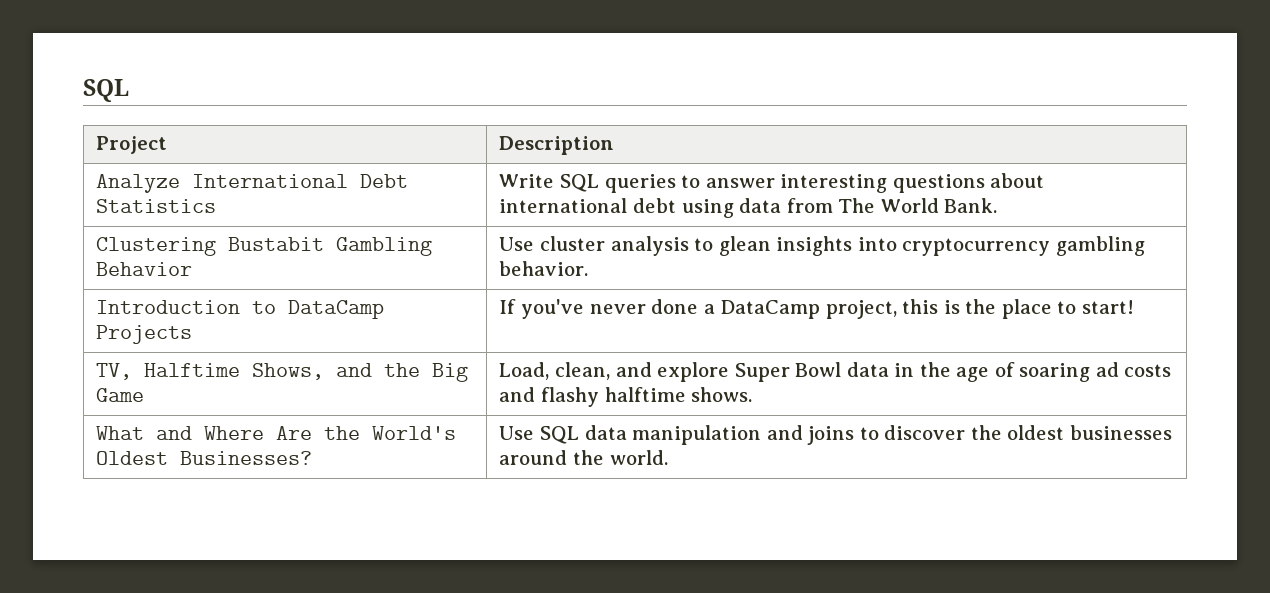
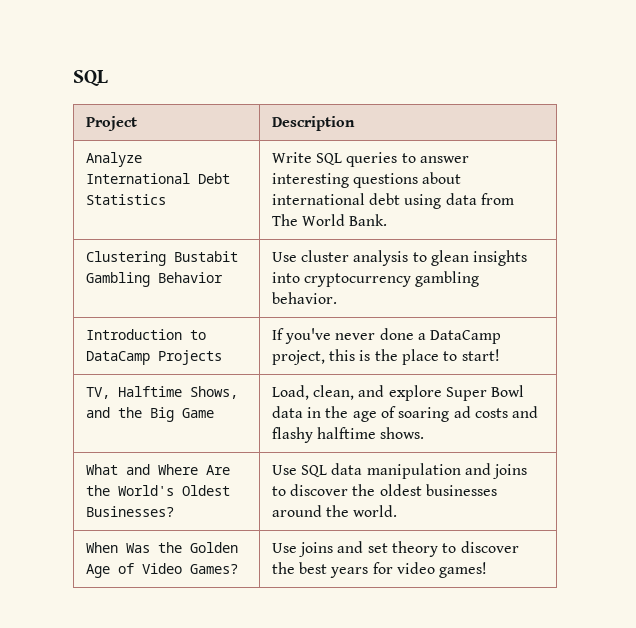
+ When Was the Golden Age of Video Games? | Use joins and set theory to discover the best years for video games!

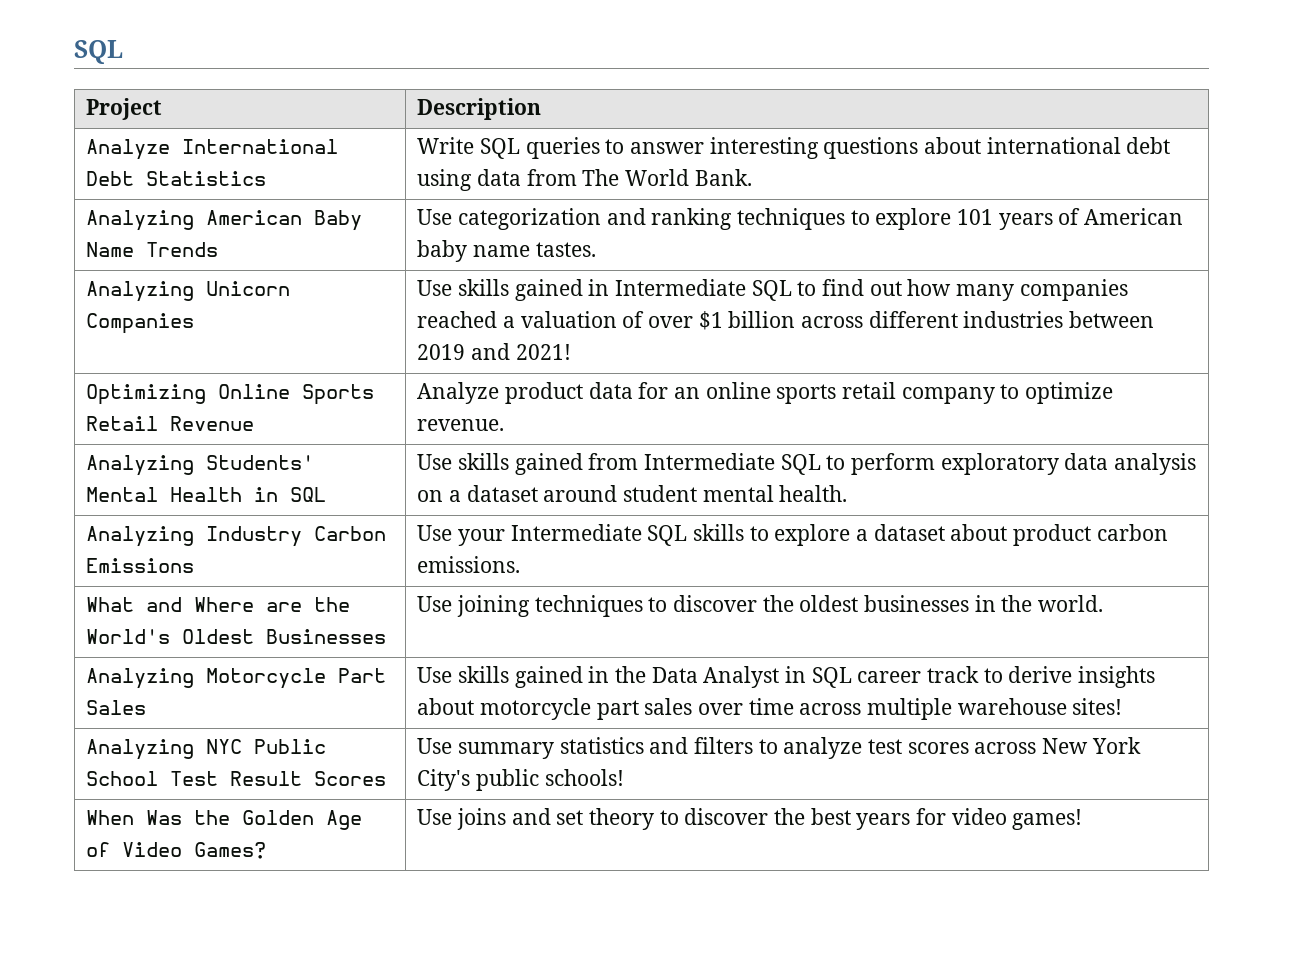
- Clustering Bustabit Gambling Behavior | Use cluster analysis to glean insights into cryptocurrency gambling behavior.
- Introduction to DataCamp Projects | If you've never done a DataCamp project, this is the place to start!
- TV, Halftime Shows, and the Big Game | Load, clean, and explore Super Bowl data in the age of soaring ad costs and flashy halftime shows.
+ Analyzing American Baby Name Trends | Use categorization and ranking techniques to explore 101 years of American baby name tastes.
+ Analyzing Unicorn Companies | Use skills gained in Intermediate SQL to find out how many companies reached a valuation of over $1 billion across different industries between 2019 and 2021!
+ Optimizing Online Sports Retail Revenue | Analyze product data for an online sports retail company to optimize revenue.
+ Analyzing Students' Mental Health in SQL | Use skills gained from Intermediate SQL to perform exploratory data analysis on a dataset around student mental health.
+ Analyzing Industry Carbon Emissions | Use your Intermediate SQL skills to explore a dataset about product carbon emissions.
- What and Where Are the World's Oldest Businesses? | Use SQL data manipulation and joins to discover the oldest businesses around the world.
+ What and Where are the World's Oldest Businesses | Use joining techniques to discover the oldest businesses in the world.
+ Analyzing Motorcycle Part Sales | Use skills gained in the Data Analyst in SQL career track to derive insights about motorcycle part sales over time across multiple warehouse sites!
+ Analyzing NYC Public School Test Result Scores | Use summary statistics and filters to analyze test scores across New York City's public schools!

